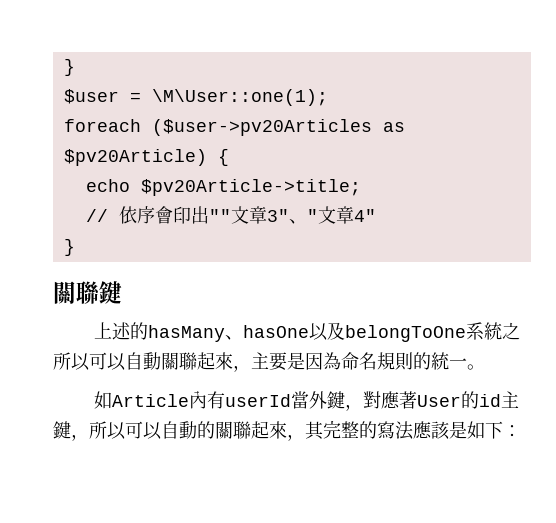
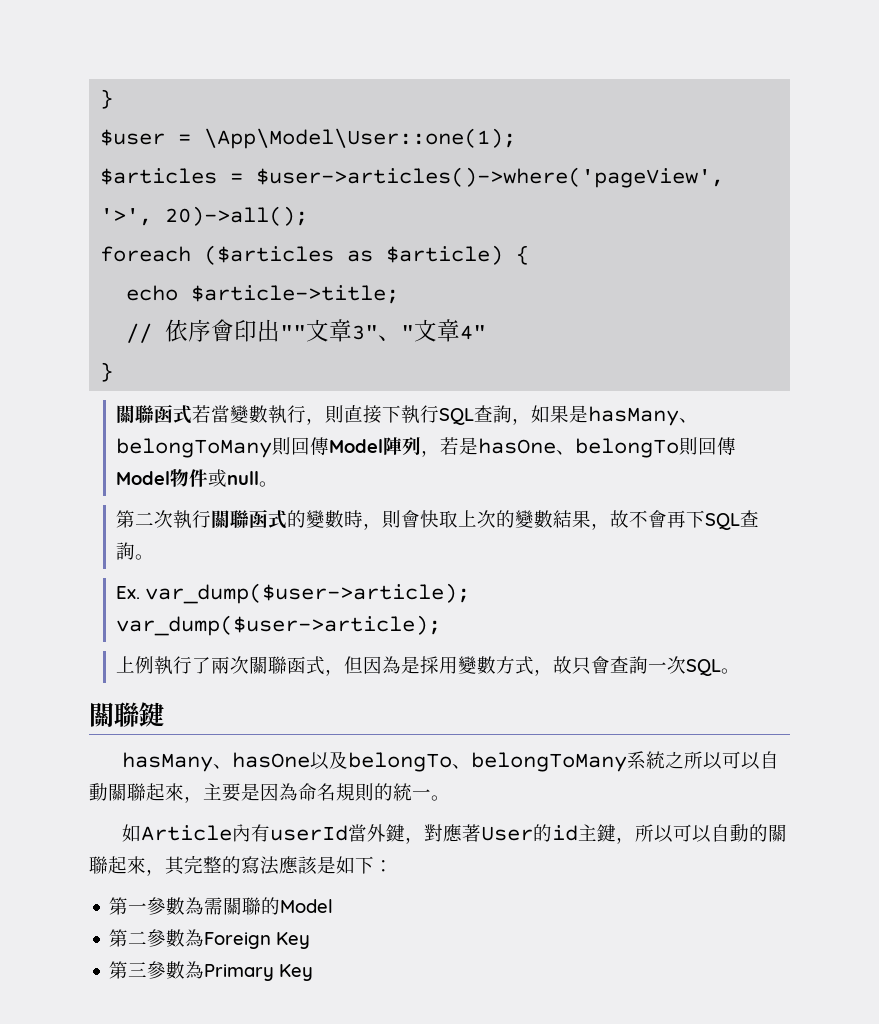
- $user = \M\User::one(1);
- foreach ($user->pv20Articles as $pv20Article) {
+ $user = \App\Model\User::one(1);
+ $articles = $user->articles()->where('pageView', '>', 20)->all();
+ foreach ($articles as $article) {
- echo $pv20Article->title;
+ echo $article->title;
+ 關聯函式若當變數執行，則直接下執行SQL查詢，如果是hasMany、belongToMany則回傳Model陣列，若是hasOne、belongTo則回傳Model物件或null。
+ 第二次執行關聯函式的變數時，則會快取上次的變數結果，故不會再下SQL查詢。
+ Ex. var_dump($user->article); var_dump($user->article);
+ 上例執行了兩次關聯函式，但因為是採用變數方式，故只會查詢一次SQL。
- 上述的hasMany、hasOne以及belongToOne系統之所以可以自動關聯起來，主要是因為命名規則的統一。
+ hasMany、hasOne以及belongTo、belongToMany系統之所以可以自動關聯起來，主要是因為命名規則的統一。
+ 第一參數為需關聯的Model
+ 第二參數為Foreign Key
+ 第三參數為Primary Key

